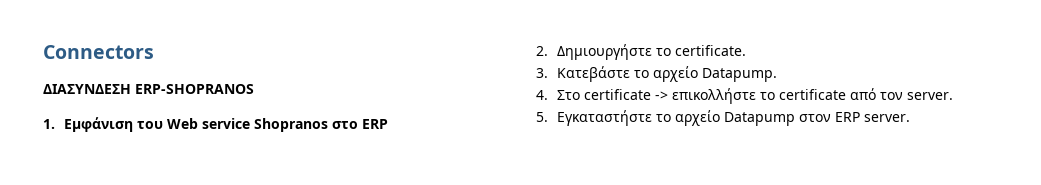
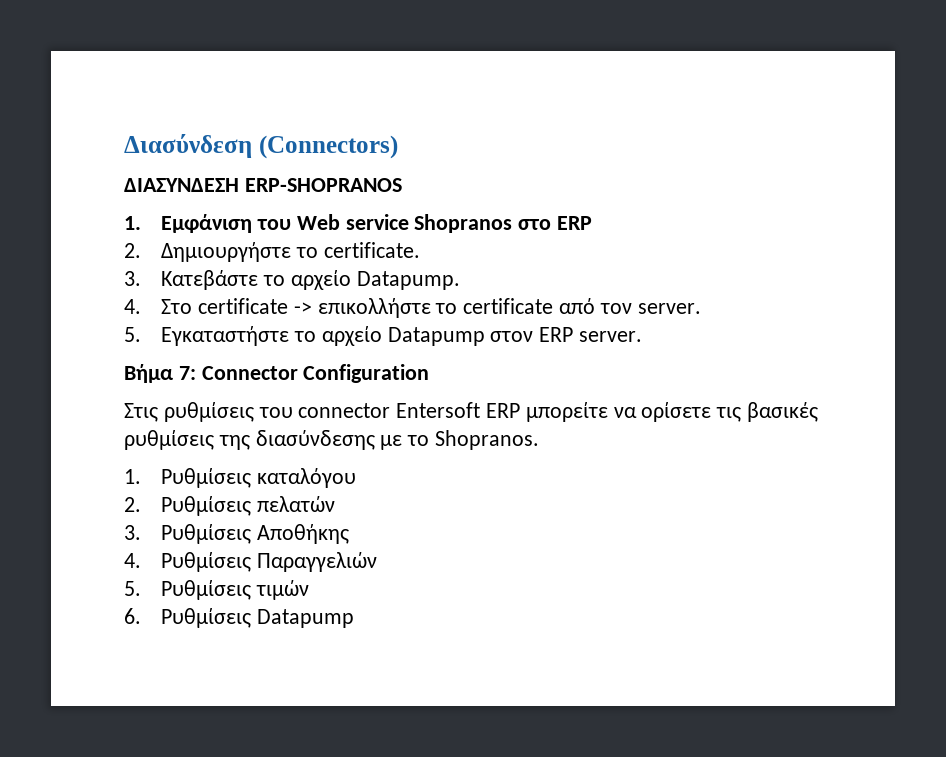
- Connectors
+ Διασύνδεση (Connectors)
+ Βήμα 7: Connector Configuration
+ Στις ρυθμίσεις του connector Entersoft ERP μπορείτε να ορίσετε τις βασικές ρυθμίσεις της διασύνδεσης με το Shopranos.
+ 1. Ρυθμίσεις καταλόγου
+ 2. Ρυθμίσεις πελατών
+ 3. Ρυθμίσεις Αποθήκης
+ 4. Ρυθμίσεις Παραγγελιών
+ 5. Ρυθμίσεις τιμών
+ 6. Ρυθμίσεις Datapump

